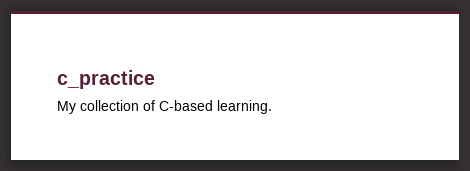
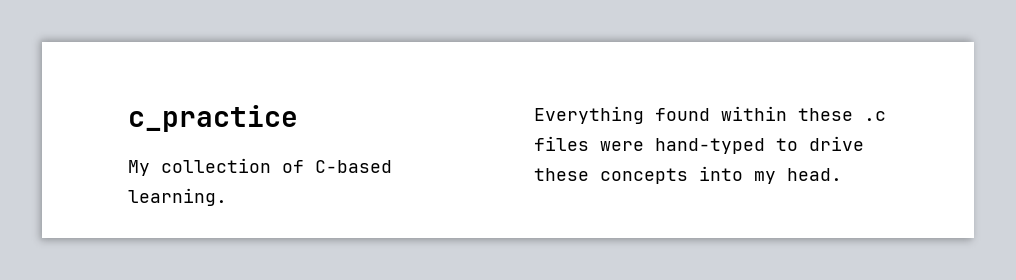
+ Everything found within these .c files were hand-typed to drive these concepts into my head.

